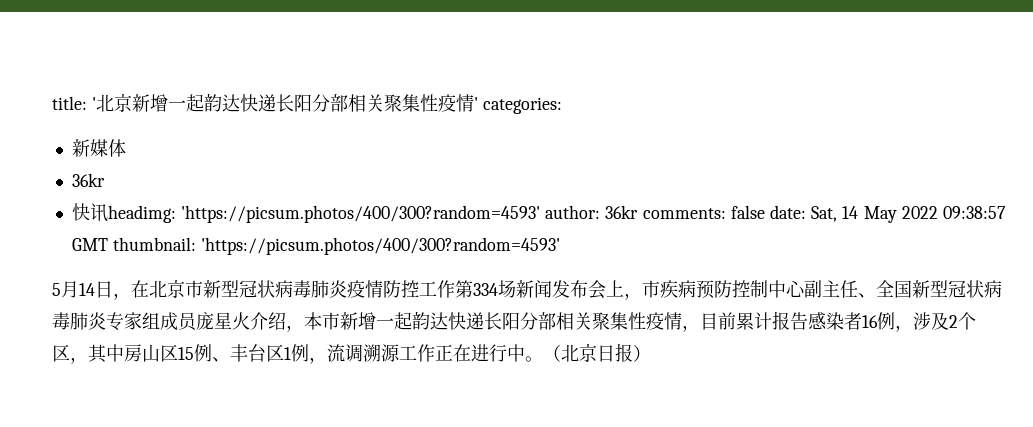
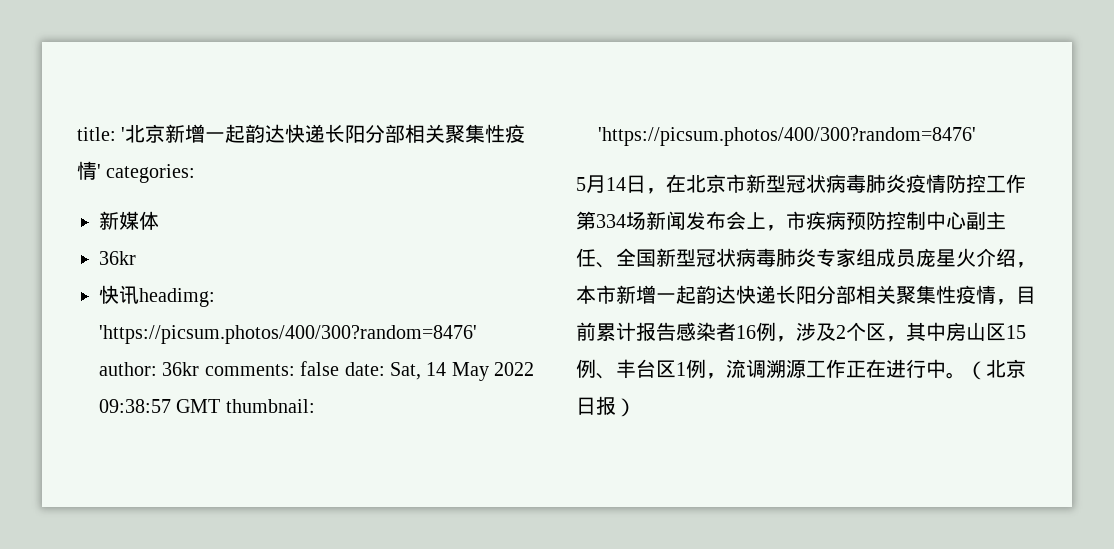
- 快讯headimg: 'https://picsum.photos/400/300?random=4593' author: 36kr comments: false date: Sat, 14 May 2022 09:38:57 GMT thumbnail: 'https://picsum.photos/400/300?random=4593'
+ 快讯headimg: 'https://picsum.photos/400/300?random=8476' author: 36kr comments: false date: Sat, 14 May 2022 09:38:57 GMT thumbnail: 'https://picsum.photos/400/300?random=8476'

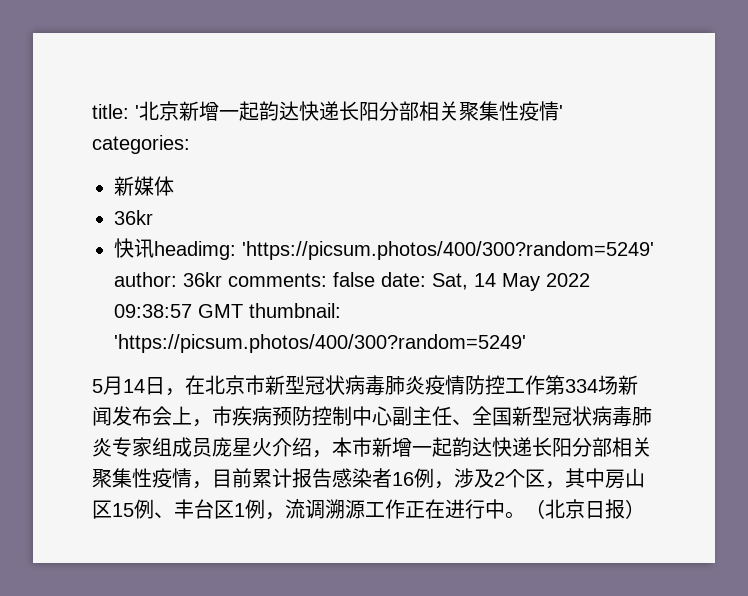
- 快讯headimg: 'https://picsum.photos/400/300?random=8476' author: 36kr comments: false date: Sat, 14 May 2022 09:38:57 GMT thumbnail: 'https://picsum.photos/400/300?random=8476'
+ 快讯headimg: 'https://picsum.photos/400/300?random=5249' author: 36kr comments: false date: Sat, 14 May 2022 09:38:57 GMT thumbnail: 'https://picsum.photos/400/300?random=5249'

